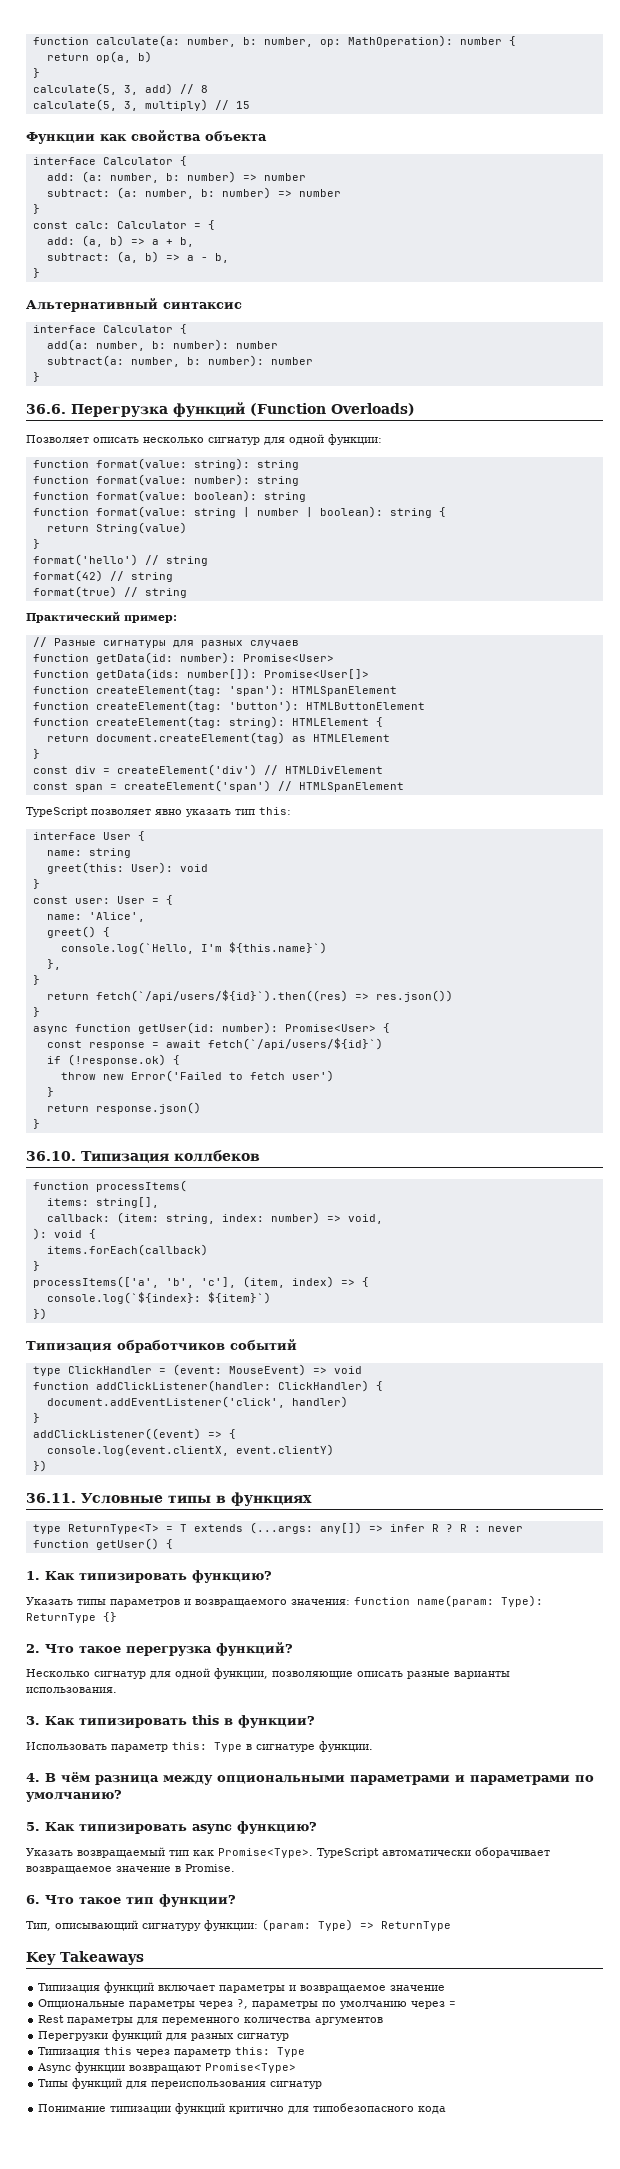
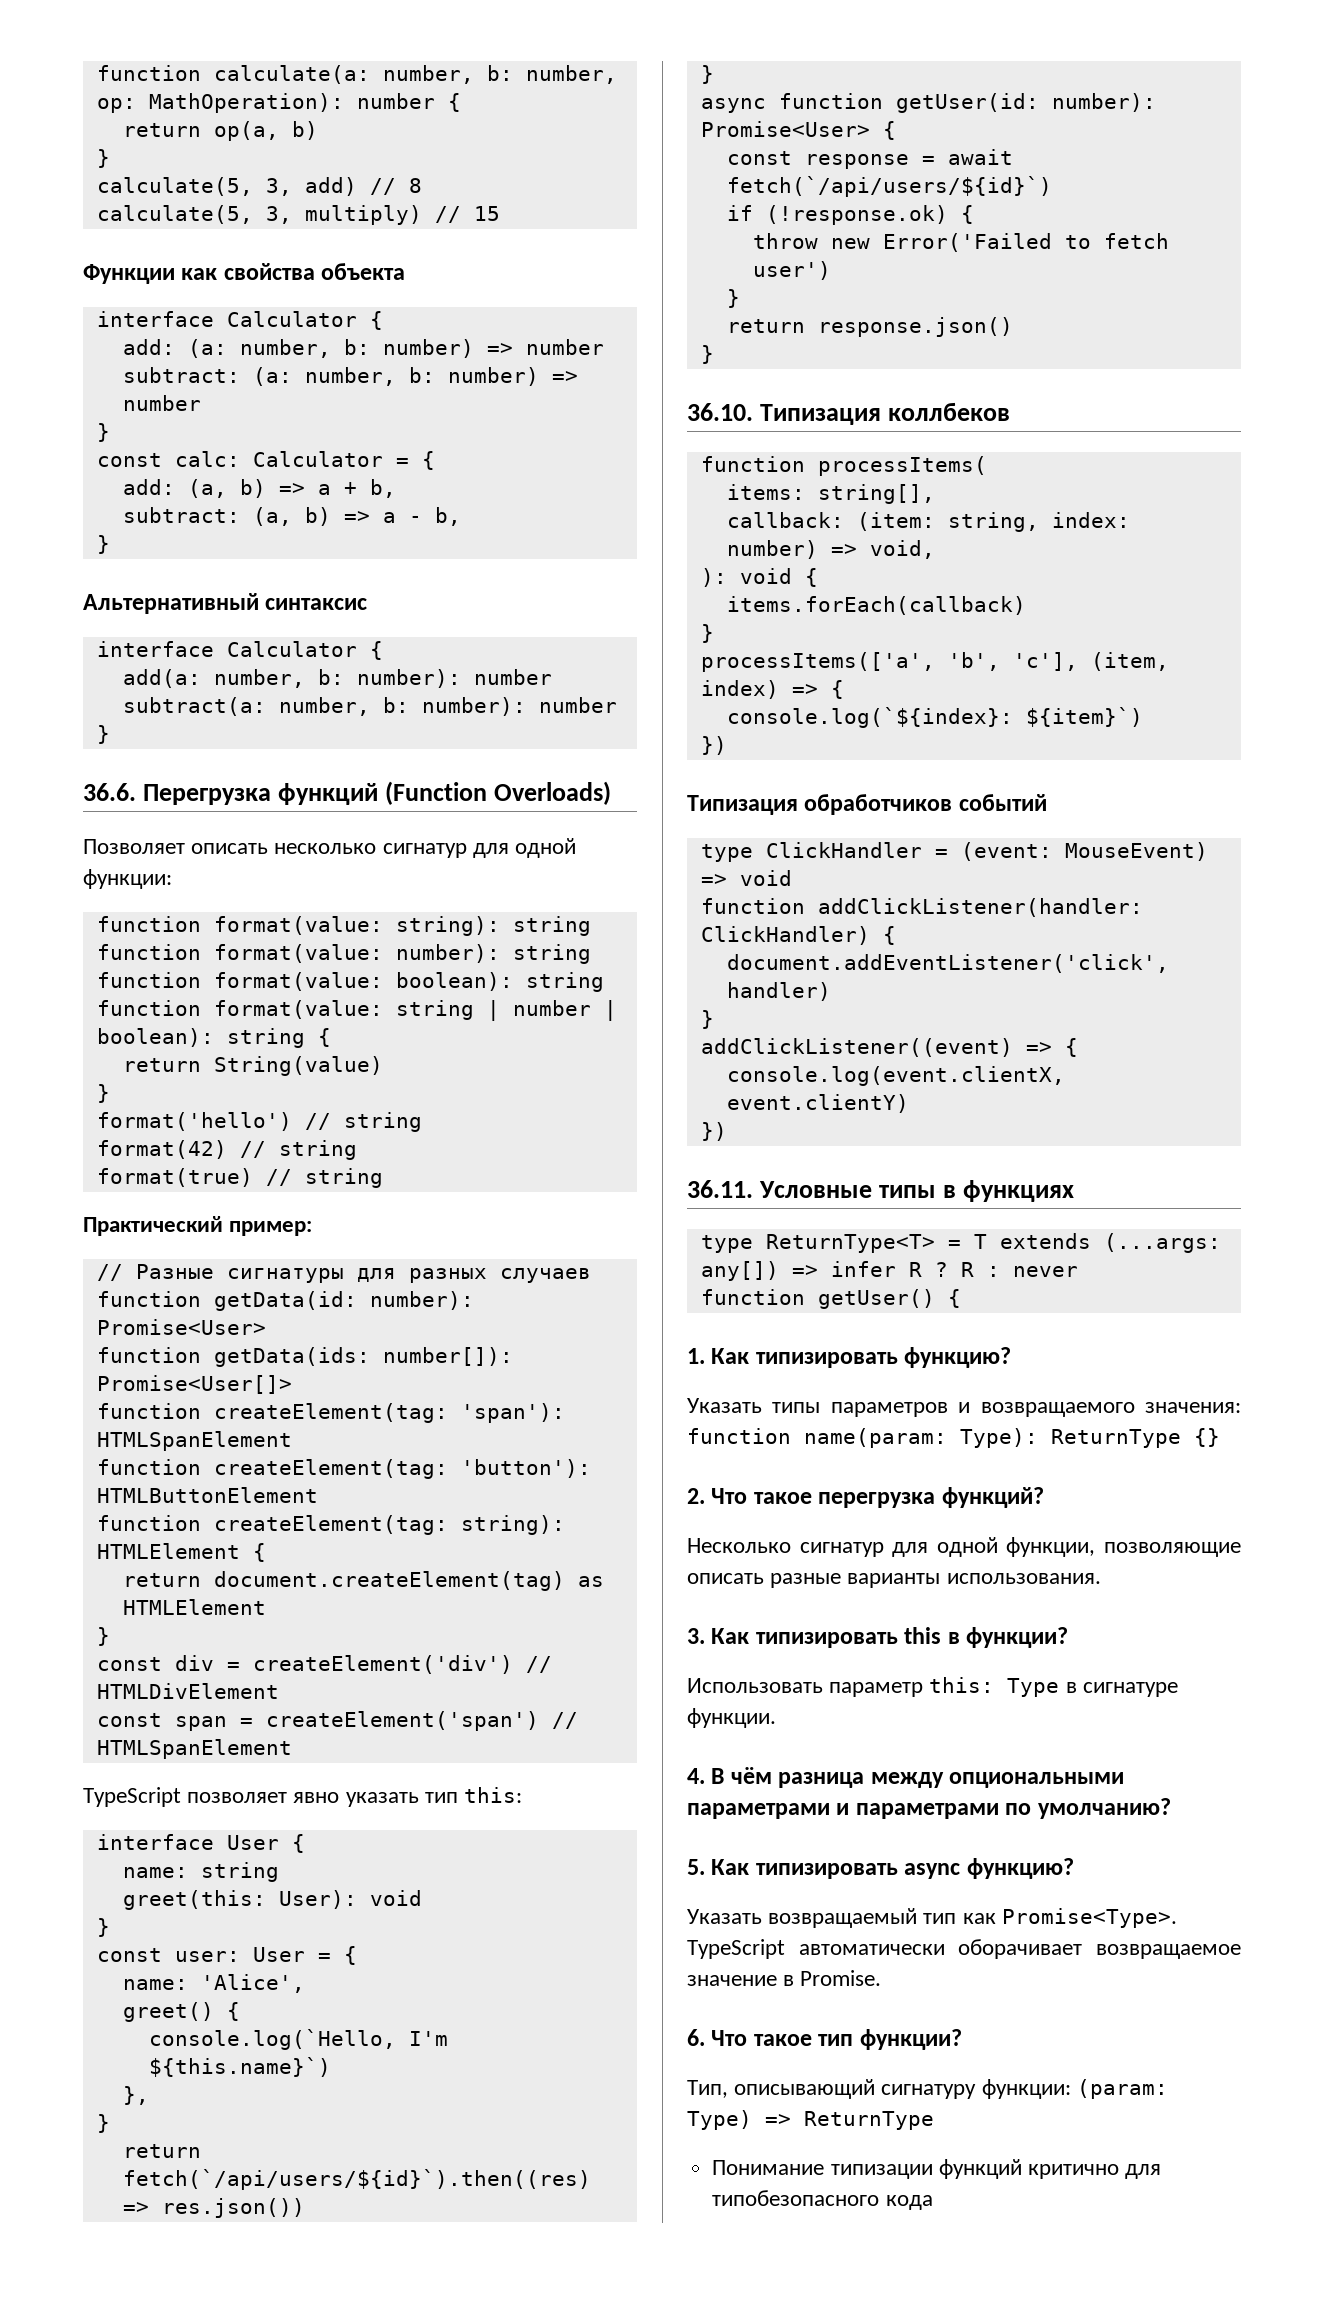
- Key Takeaways
- Типизация функций включает параметры и возвращаемое значение
- Опциональные параметры через ?, параметры по умолчанию через =
- Rest параметры для переменного количества аргументов
- Перегрузки функций для разных сигнатур
- Типизация this через параметр this: Type
- Async функции возвращают Promise<Type>
- Типы функций для переиспользования сигнатур

